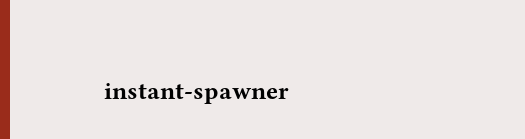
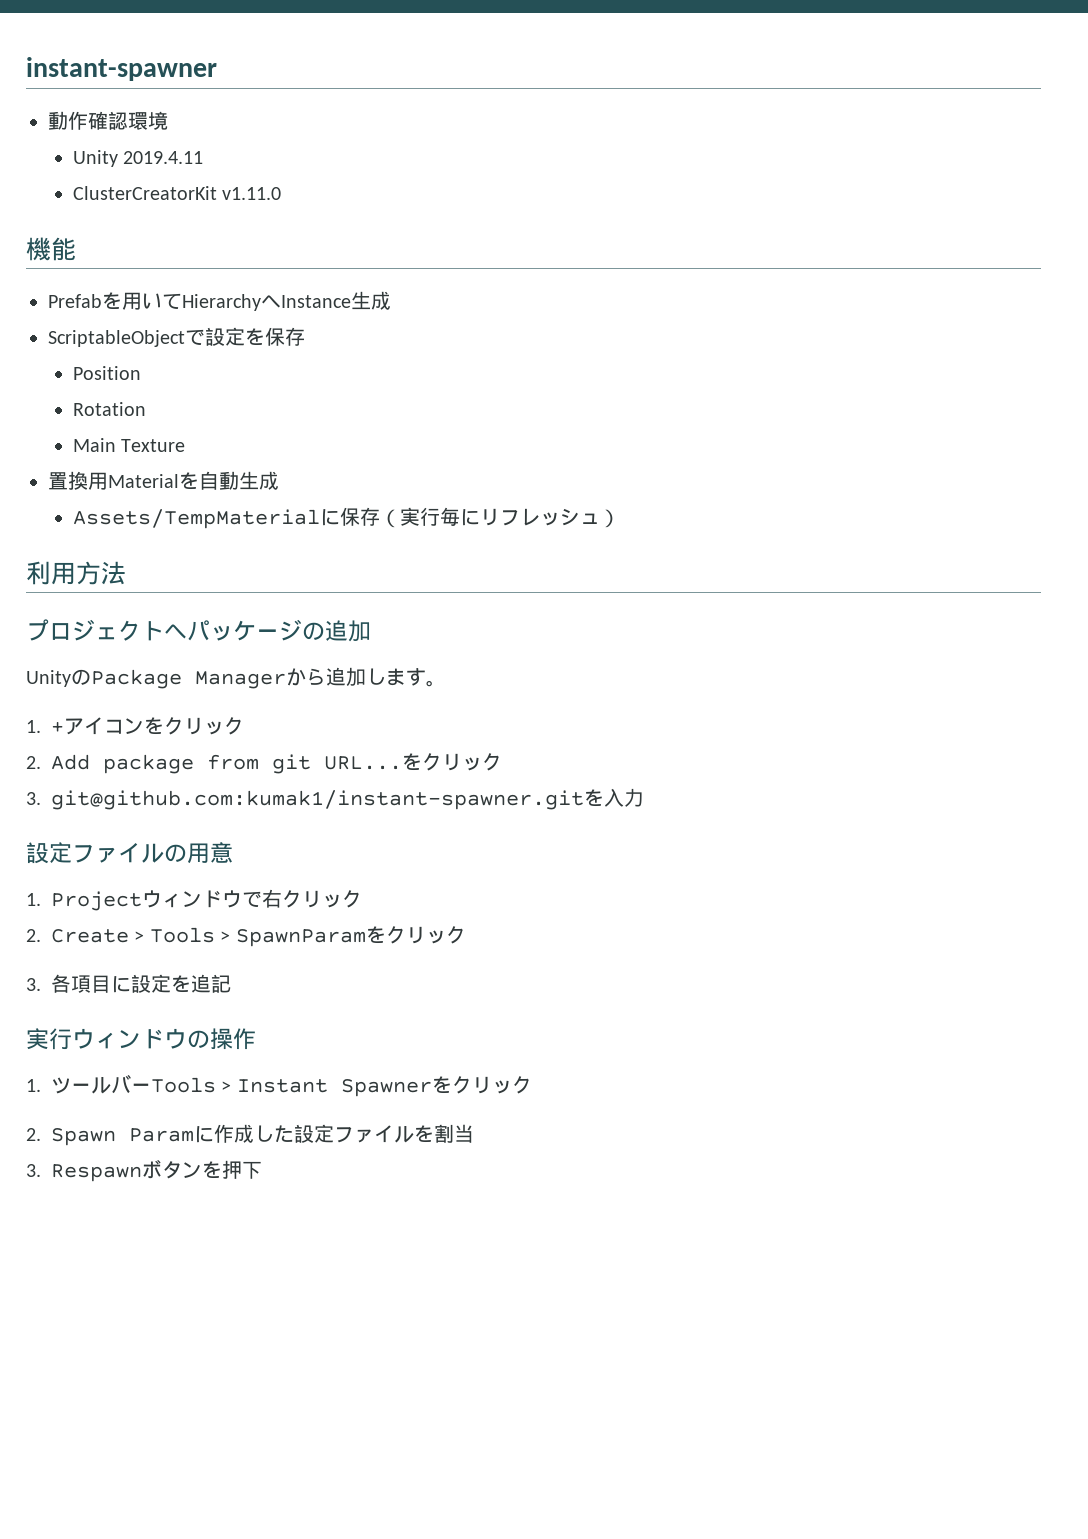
+ 動作確認環境
+ Unity 2019.4.11
+ ClusterCreatorKit v1.11.0
+ 機能
+ Prefabを用いてHierarchyへInstance生成
+ ScriptableObjectで設定を保存
+ Position
+ Rotation
+ Main Texture
+ 置換用Materialを自動生成
+ Assets/TempMaterialに保存（実行毎にリフレッシュ）
+ 利用方法
+ プロジェクトへパッケージの追加
+ UnityのPackage Managerから追加します。
+ 1. +アイコンをクリック
+ 2. Add package from git URL...をクリック
+ 3. git@github.com:kumak1/instant-spawner.gitを入力
+ 設定ファイルの用意
+ 1. Projectウィンドウで右クリック
+ 2. Create > Tools > SpawnParamをクリック
+ 3.各項目に設定を追記
+ 実行ウィンドウの操作
+ 1.ツールバーTools > Instant Spawnerをクリック
+ 2. Spawn Paramに作成した設定ファイルを割当
+ 3. Respawnボタンを押下

